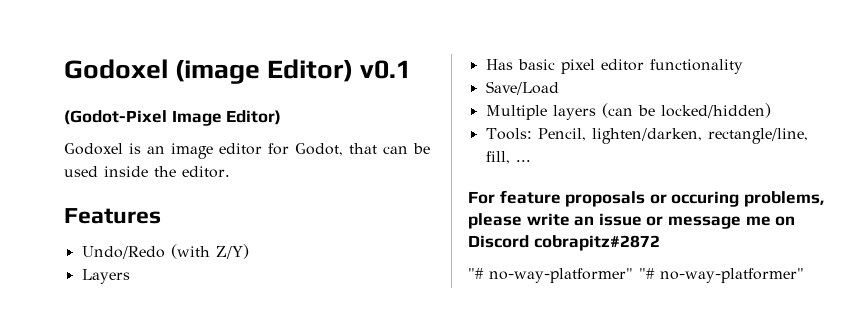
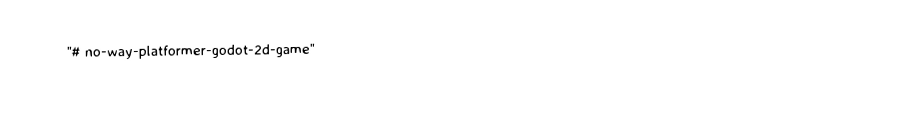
- Godoxel (image Editor) v0.1
- (Godot-Pixel Image Editor)
- Godoxel is an image editor for Godot, that can be used inside the editor.
- Features
- Undo/Redo (with Z/Y)
- Layers
- Has basic pixel editor functionality
- Save/Load
- Multiple layers (can be locked/hidden)
- Tools: Pencil, lighten/darken, rectangle/line, fill, ...
- For feature proposals or occuring problems, please write an issue or message me on Discord cobrapitz#2872
- "# no-way-platformer" "# no-way-platformer"
+ "# no-way-platformer-godot-2d-game"

